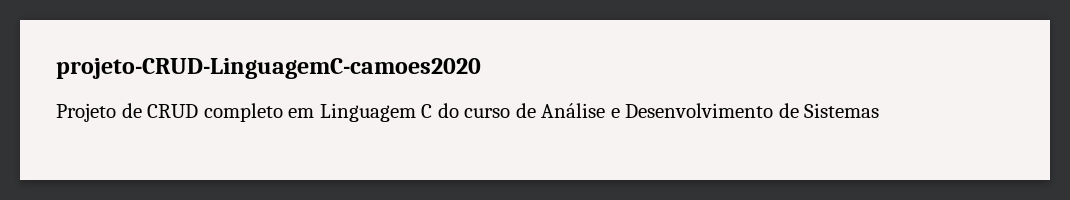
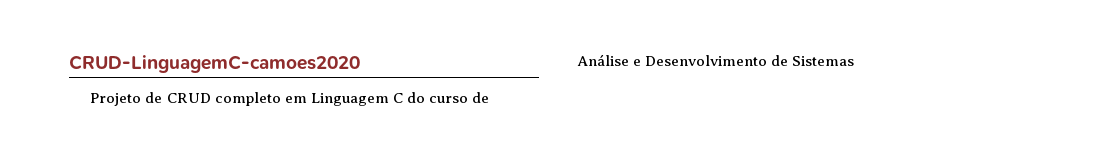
- projeto-CRUD-LinguagemC-camoes2020
+ CRUD-LinguagemC-camoes2020

